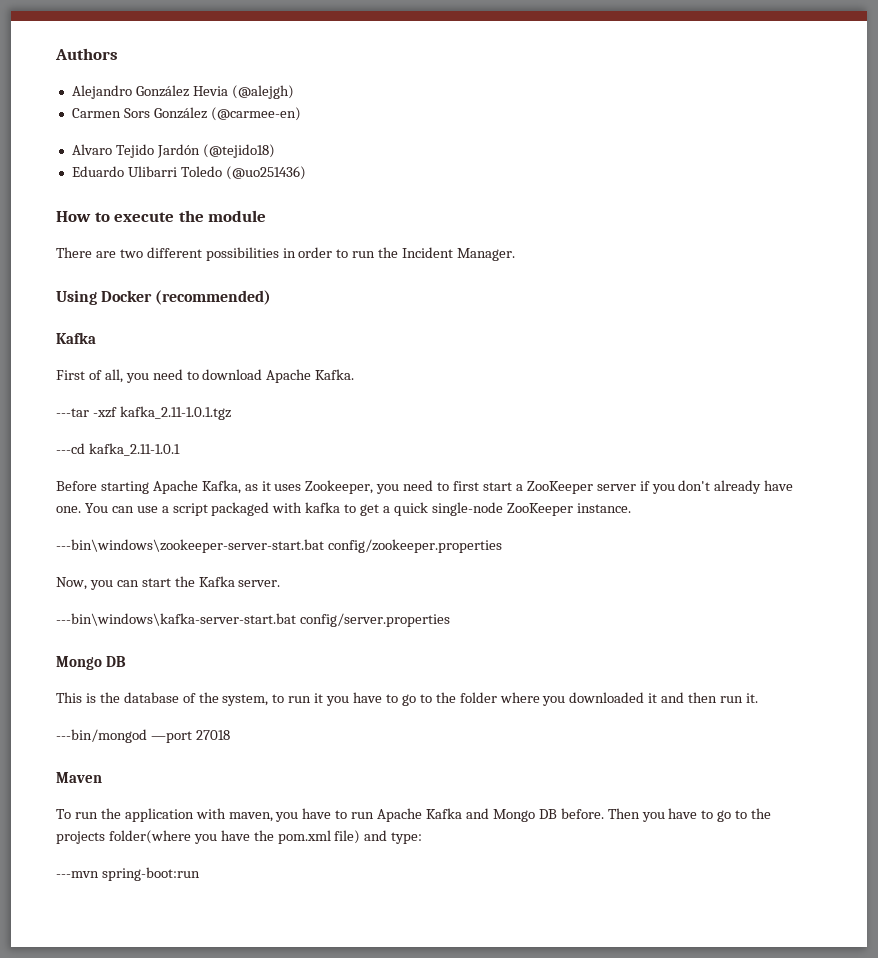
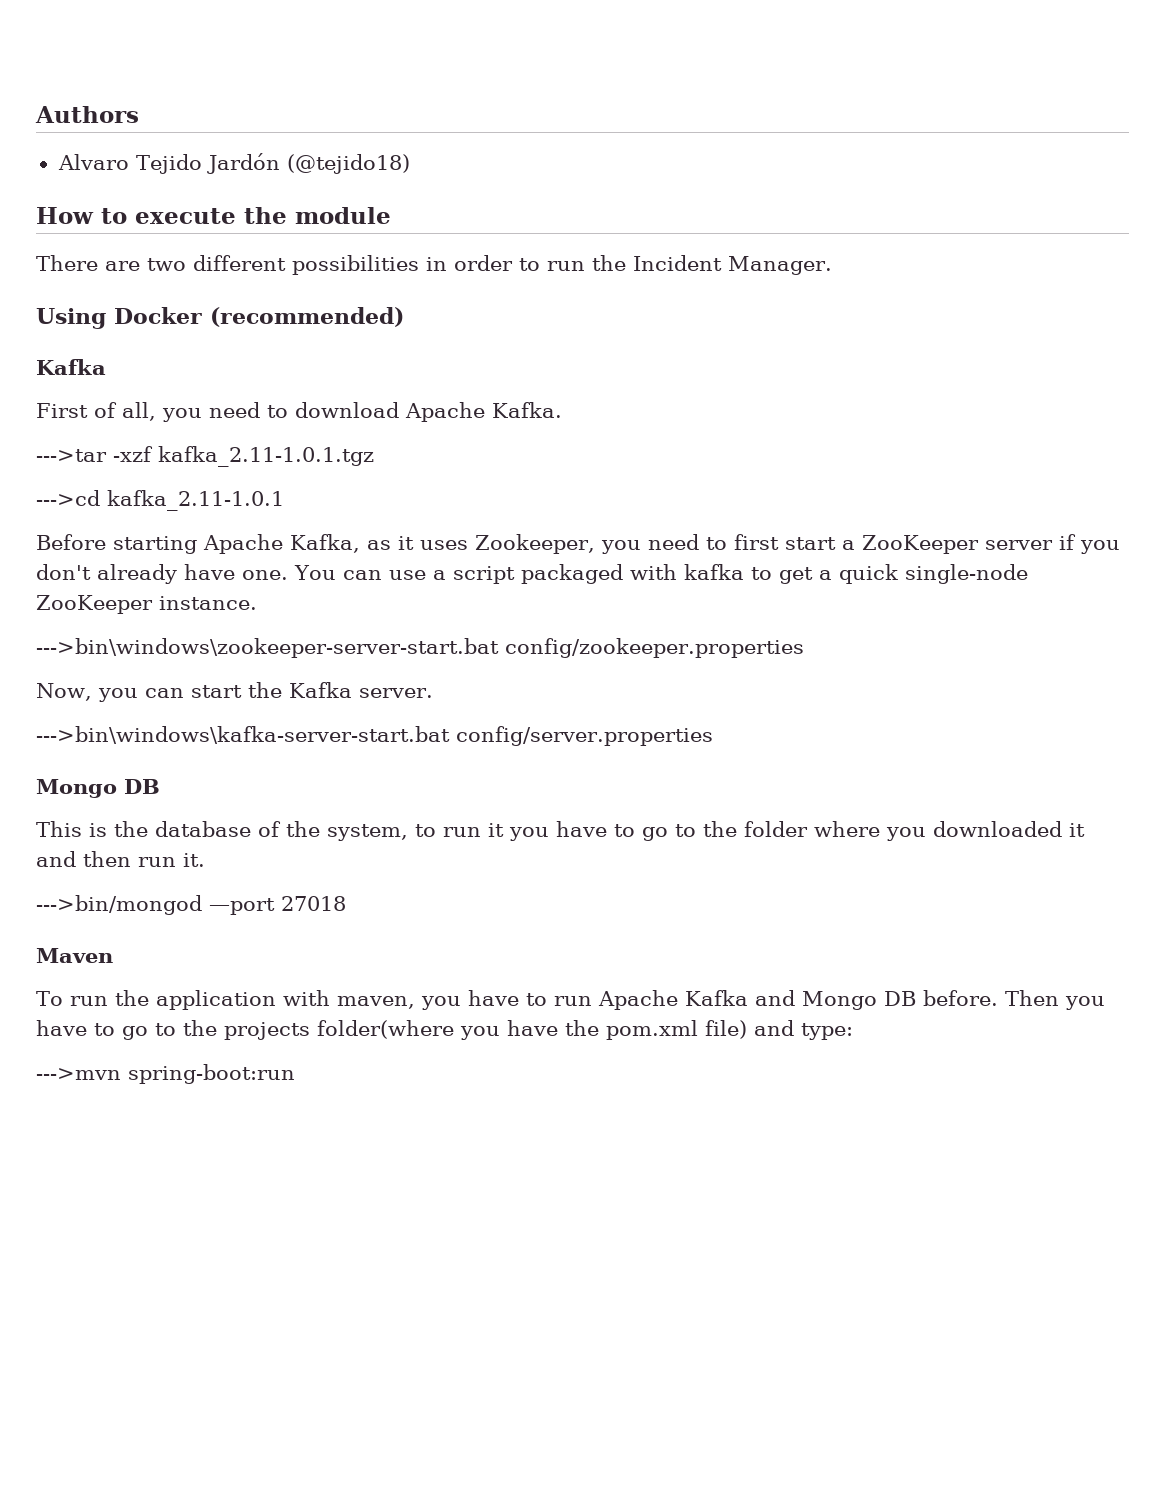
- Alejandro González Hevia (@alejgh)
- Carmen Sors González (@carmee-en)
- Eduardo Ulibarri Toledo (@uo251436)
- ---tar -xzf kafka_2.11-1.0.1.tgz
+ --->tar -xzf kafka_2.11-1.0.1.tgz
- ---cd kafka_2.11-1.0.1
+ --->cd kafka_2.11-1.0.1
- ---bin\windows\zookeeper-server-start.bat config/zookeeper.properties
+ --->bin\windows\zookeeper-server-start.bat config/zookeeper.properties
- ---bin\windows\kafka-server-start.bat config/server.properties
+ --->bin\windows\kafka-server-start.bat config/server.properties
- ---bin/mongod —port 27018
+ --->bin/mongod —port 27018
- ---mvn spring-boot:run
+ --->mvn spring-boot:run

